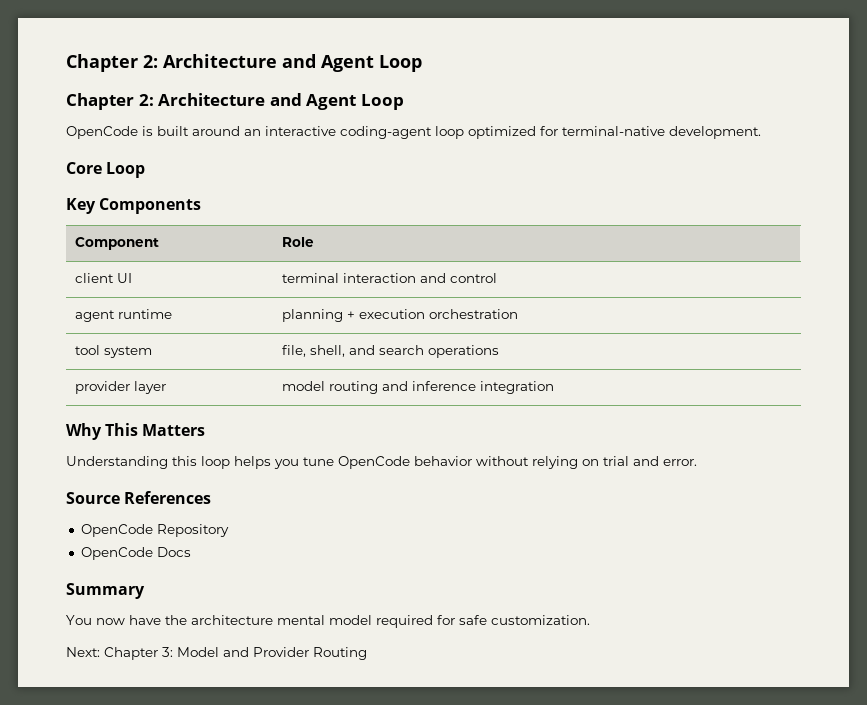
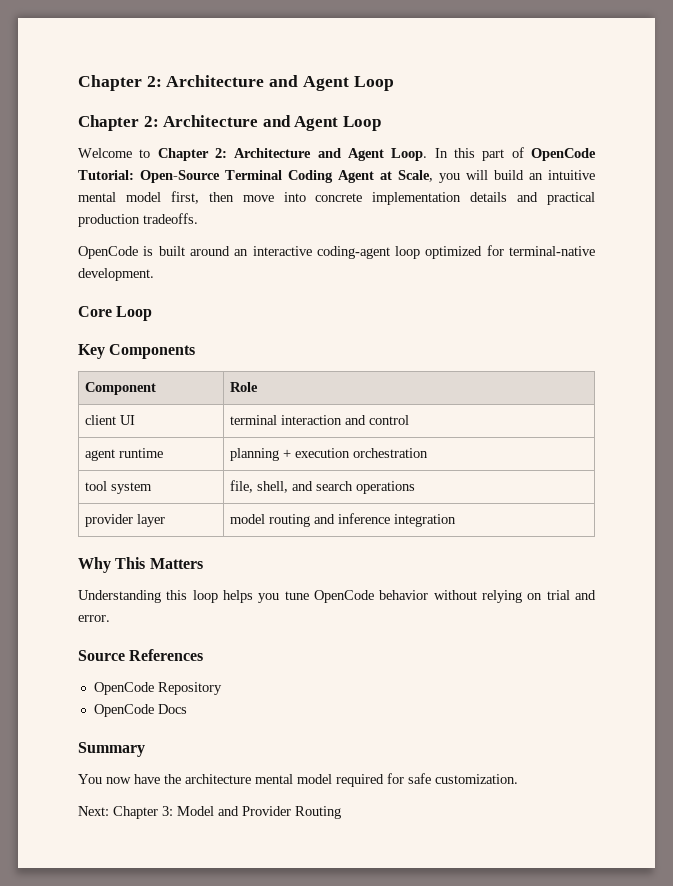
+ Welcome to Chapter 2: Architecture and Agent Loop. In this part of OpenCode Tutorial: Open-Source Terminal Coding Agent at Scale, you will build an intuitive mental model first, then move into concrete implementation details and practical production tradeoffs.

